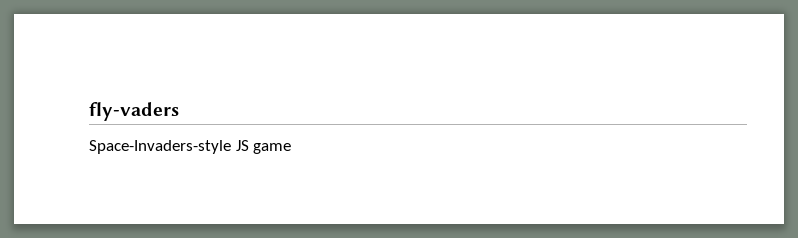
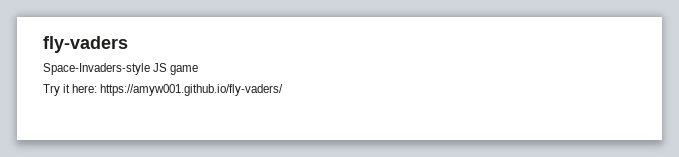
+ Try it here: https://amyw001.github.io/fly-vaders/

